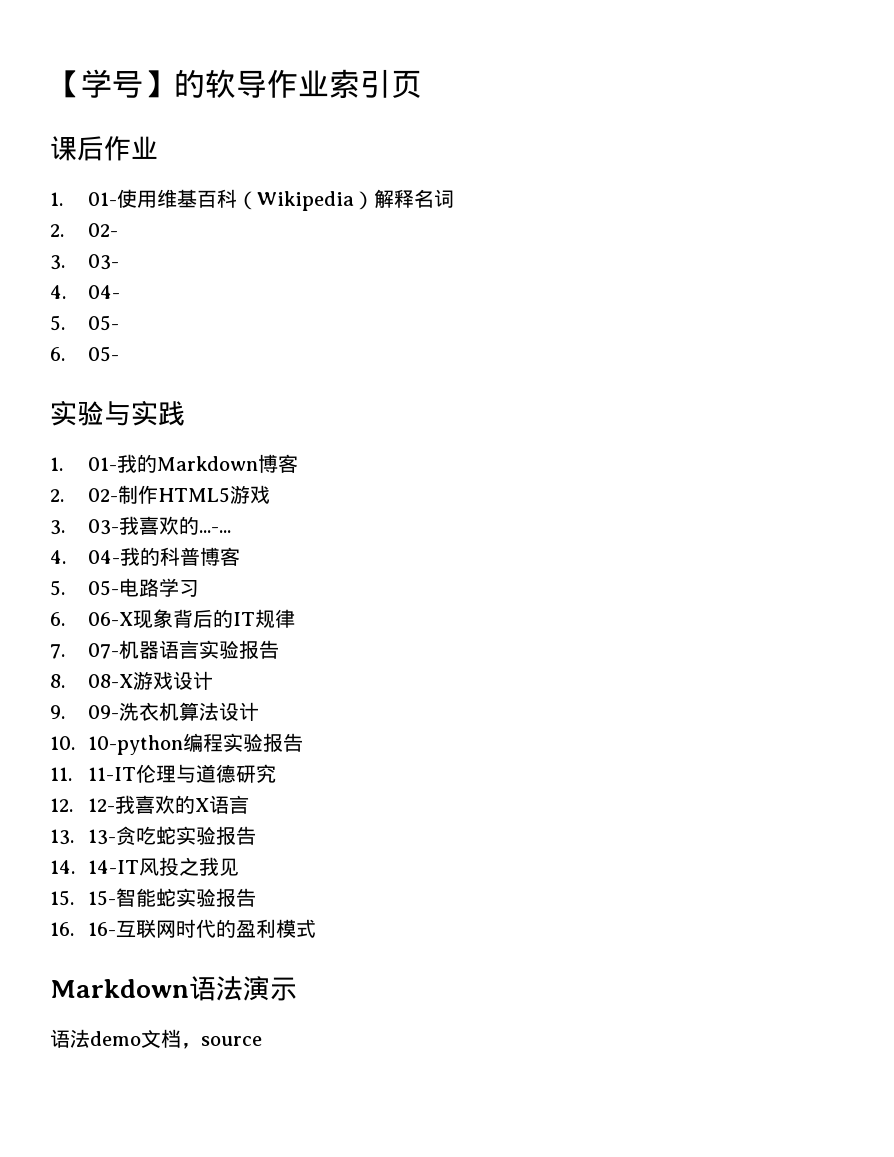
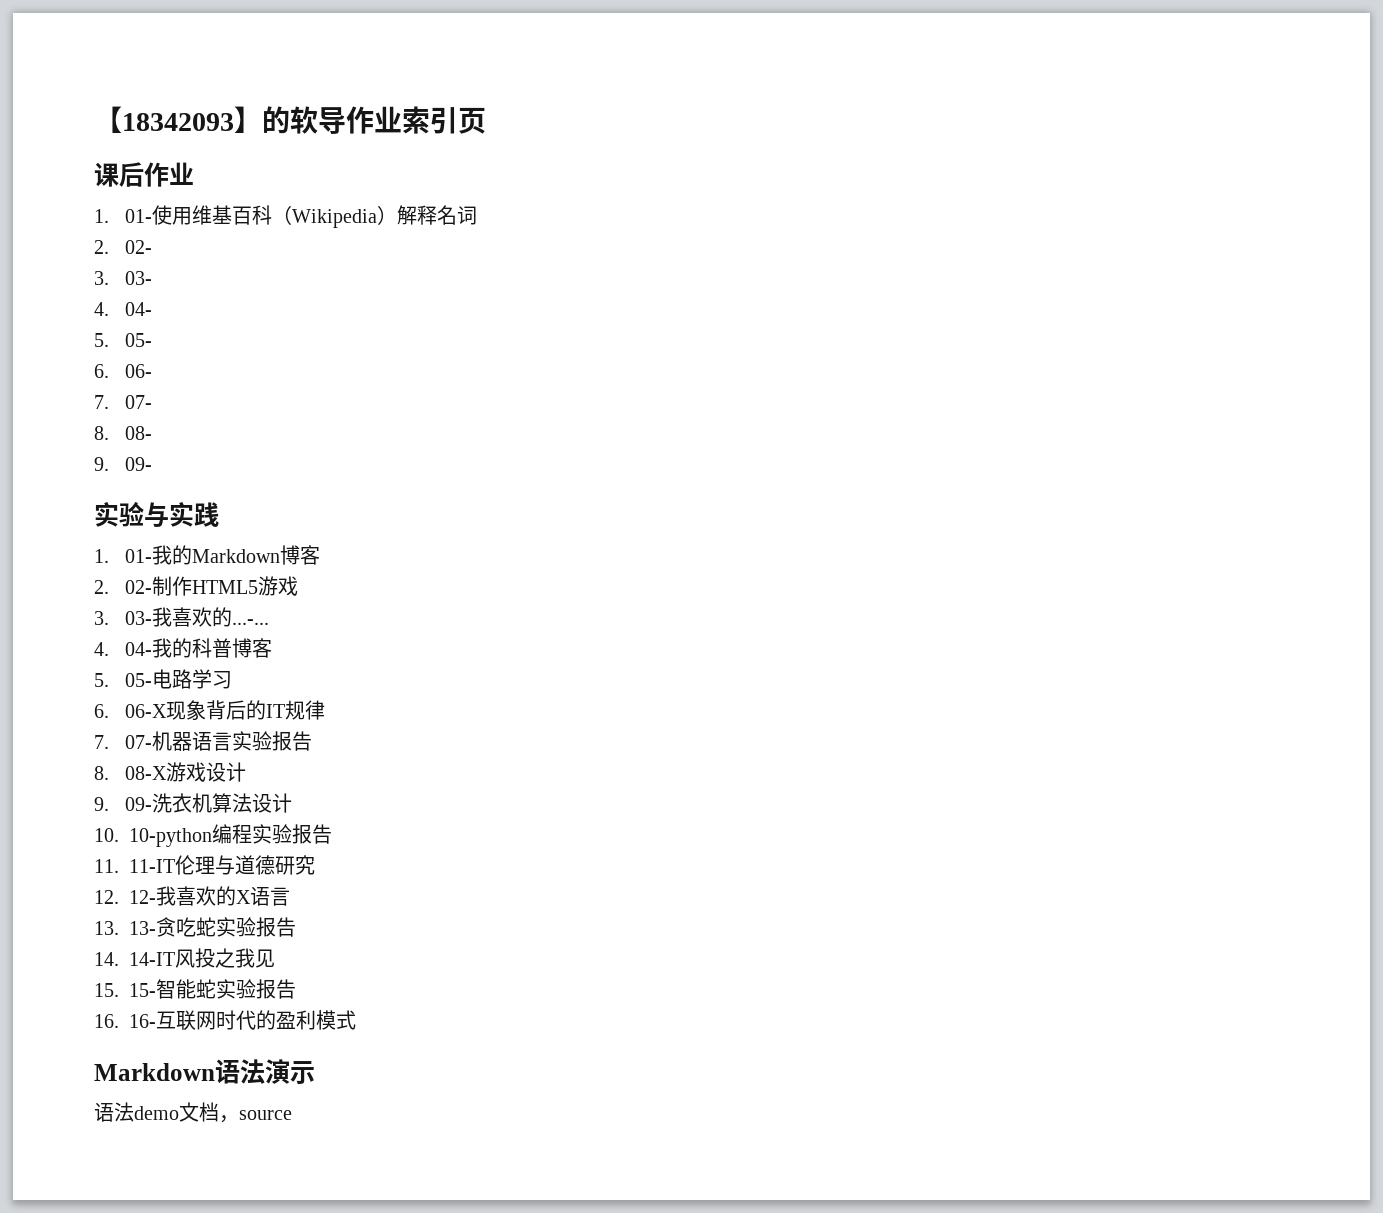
- 【学号】的软导作业索引页
+ 【18342093】的软导作业索引页
- 6. 05-
+ 6. 06-
+ 7. 07-
+ 8. 08-
+ 9. 09-

